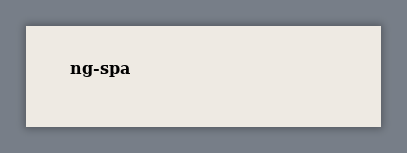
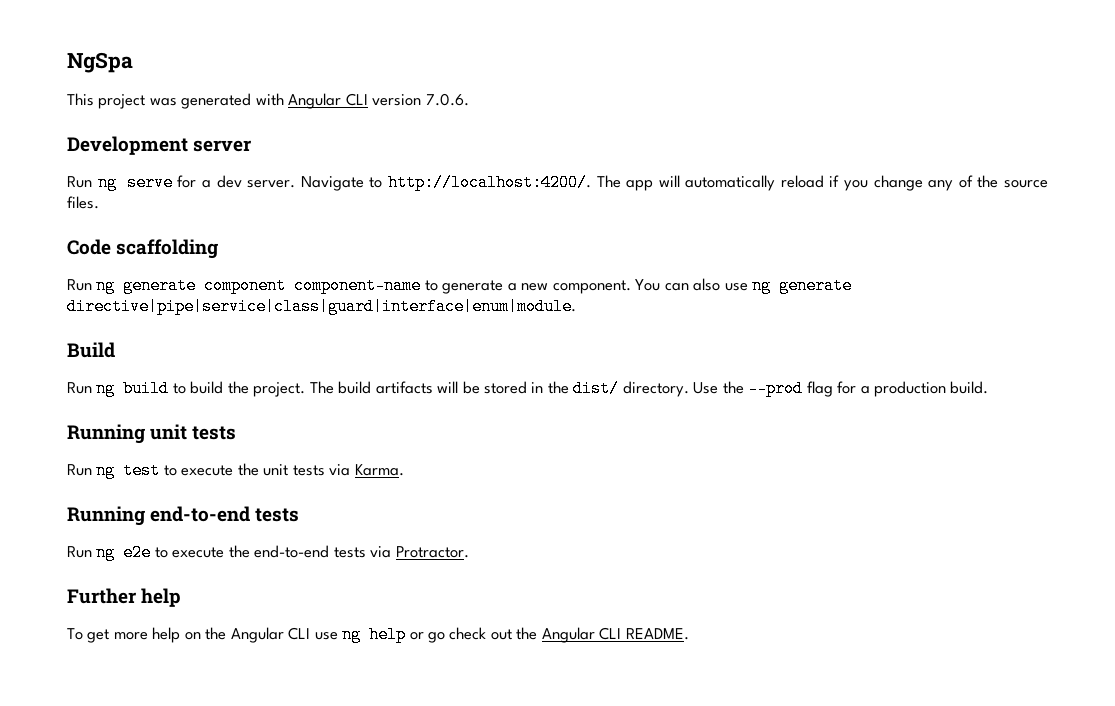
- ng-spa
+ NgSpa
+ This project was generated with Angular CLI version 7.0.6.
+ Development server
+ Run ng serve for a dev server. Navigate to http://localhost:4200/. The app will automatically reload if you change any of the source files.
+ Code scaffolding
+ Run ng generate component component-name to generate a new component. You can also use ng generate directive|pipe|service|class|guard|interface|enum|module.
+ Build
+ Run ng build to build the project. The build artifacts will be stored in the dist/ directory. Use the --prod flag for a production build.
+ Running unit tests
+ Run ng test to execute the unit tests via Karma.
+ Running end-to-end tests
+ Run ng e2e to execute the end-to-end tests via Protractor.
+ Further help
+ To get more help on the Angular CLI use ng help or go check out the Angular CLI README.

